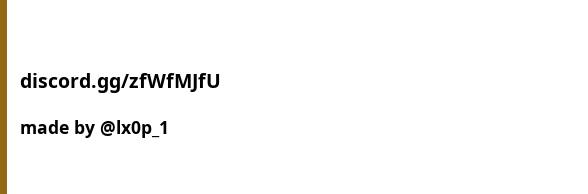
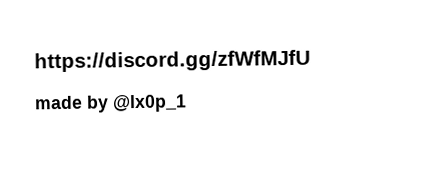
- discord.gg/zfWfMJfU
+ https://discord.gg/zfWfMJfU

